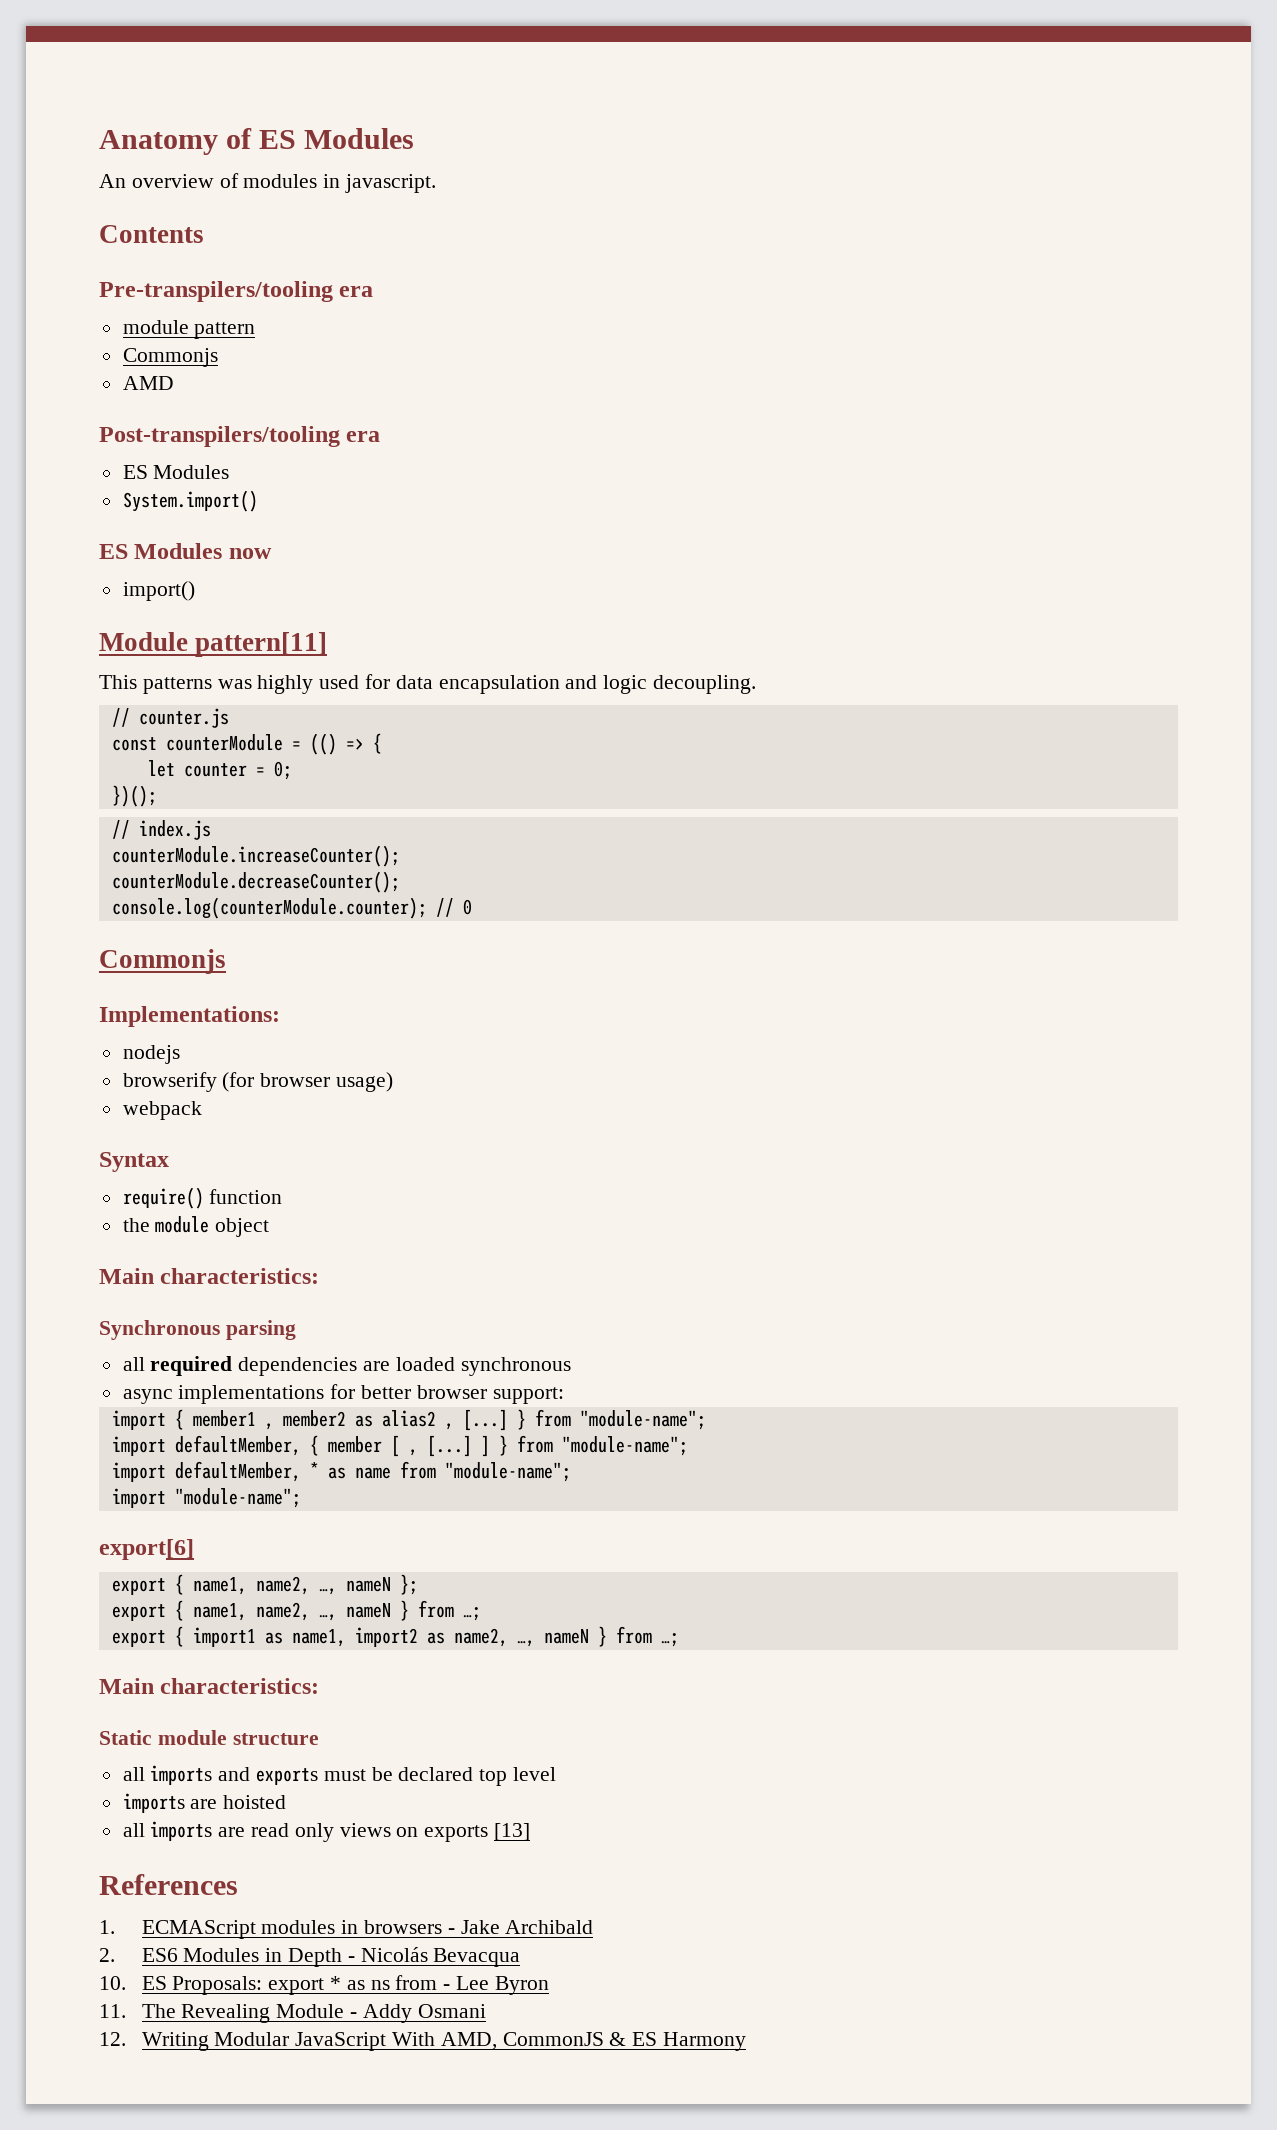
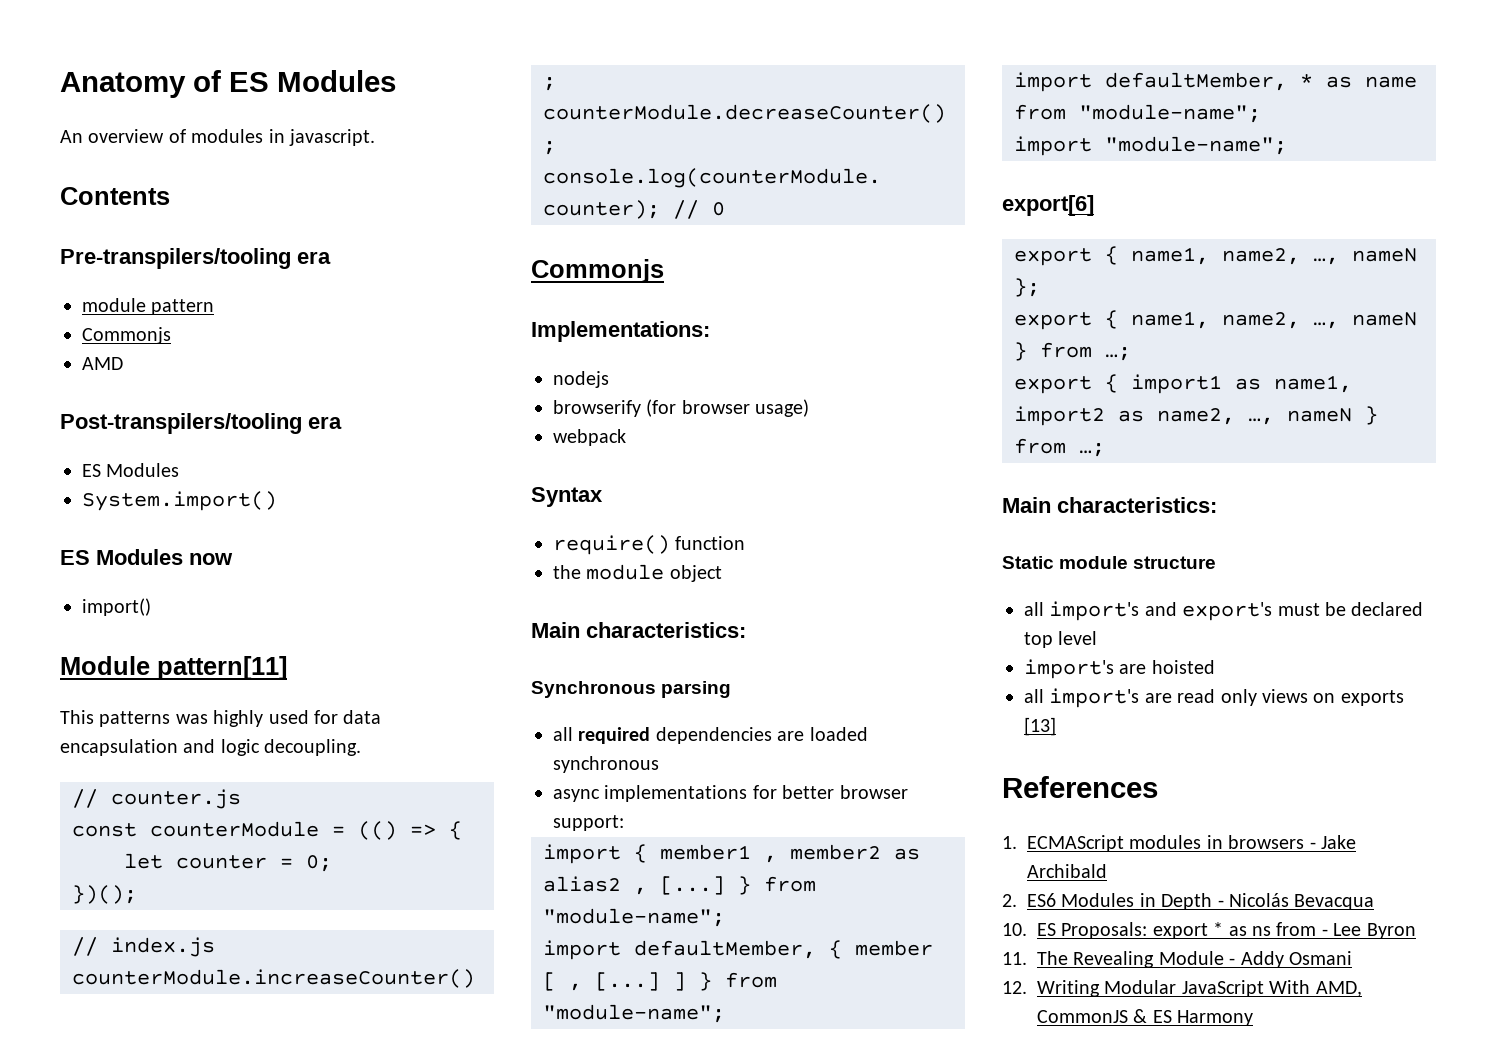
- all imports and exports must be declared top level
+ all import's and export's must be declared top level
- imports are hoisted
+ import's are hoisted
- all imports are read only views on exports [13]
+ all import's are read only views on exports [13]

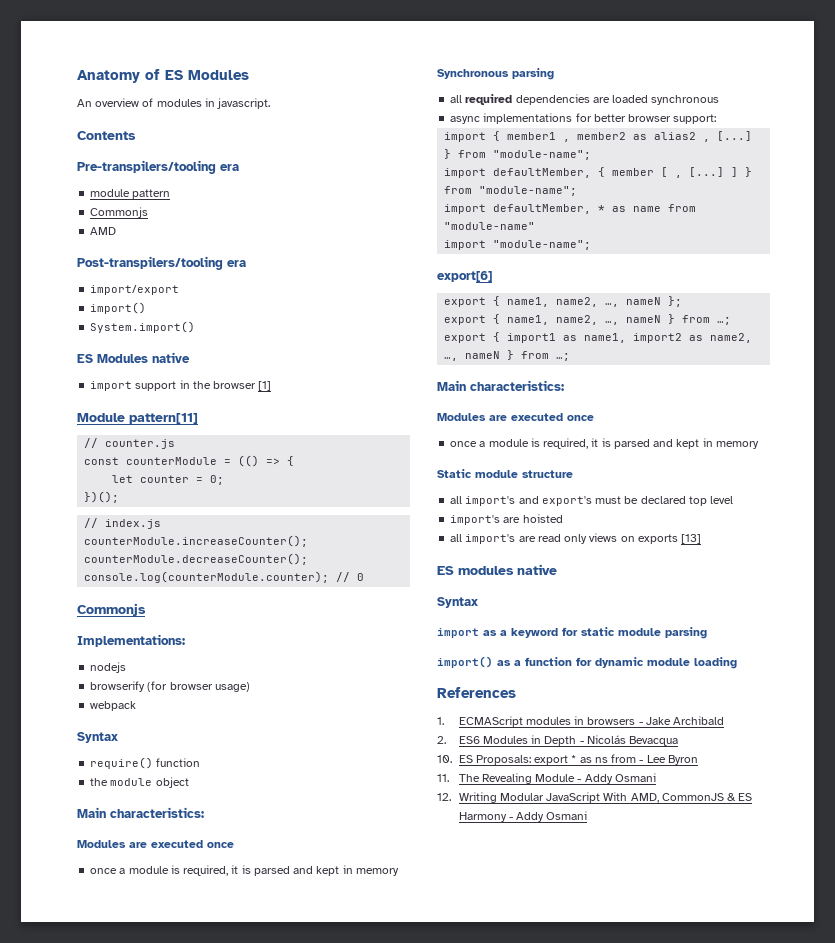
  Post-transpilers/tooling era
- ES Modules
+ import/export
+ import()
- ES Modules now
- import()
+ ES Modules native
+ import support in the browser [1]
  Module pattern[11]
- This patterns was highly used for data encapsulation and logic decoupling.
  the module object
  Main characteristics:
+ Modules are executed once
+ once a module is required, it is parsed and kept in memory
- import defaultMember, * as name from "module-name";
+ import defaultMember, * as name from "module-name"
  export { import1 as name1, import2 as name2, …, nameN } from …;
  Main characteristics:
+ Modules are executed once
+ once a module is required, it is parsed and kept in memory
+ ES modules native
+ Syntax
+ import as a keyword for static module parsing
+ import() as a function for dynamic module loading
- 12. Writing Modular JavaScript With AMD, CommonJS & ES Harmony
+ 12. Writing Modular JavaScript With AMD, CommonJS & ES Harmony - Addy Osmani

